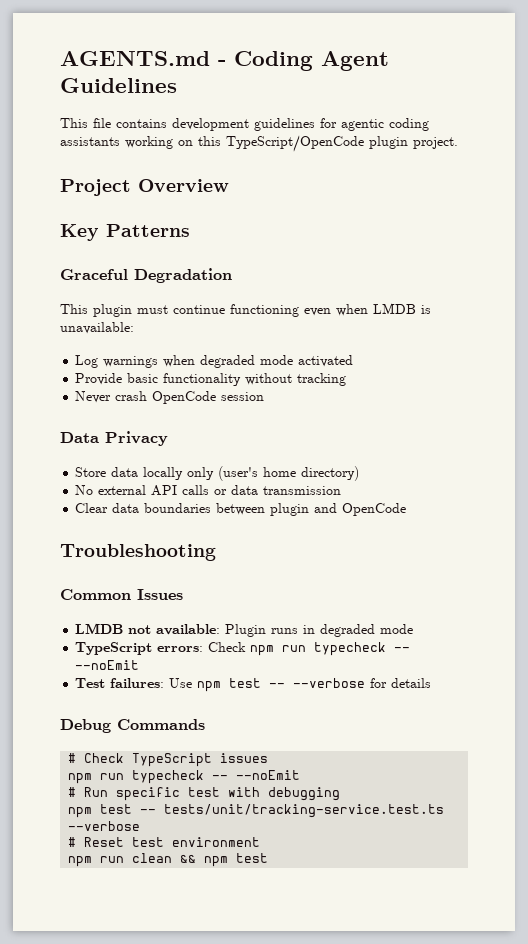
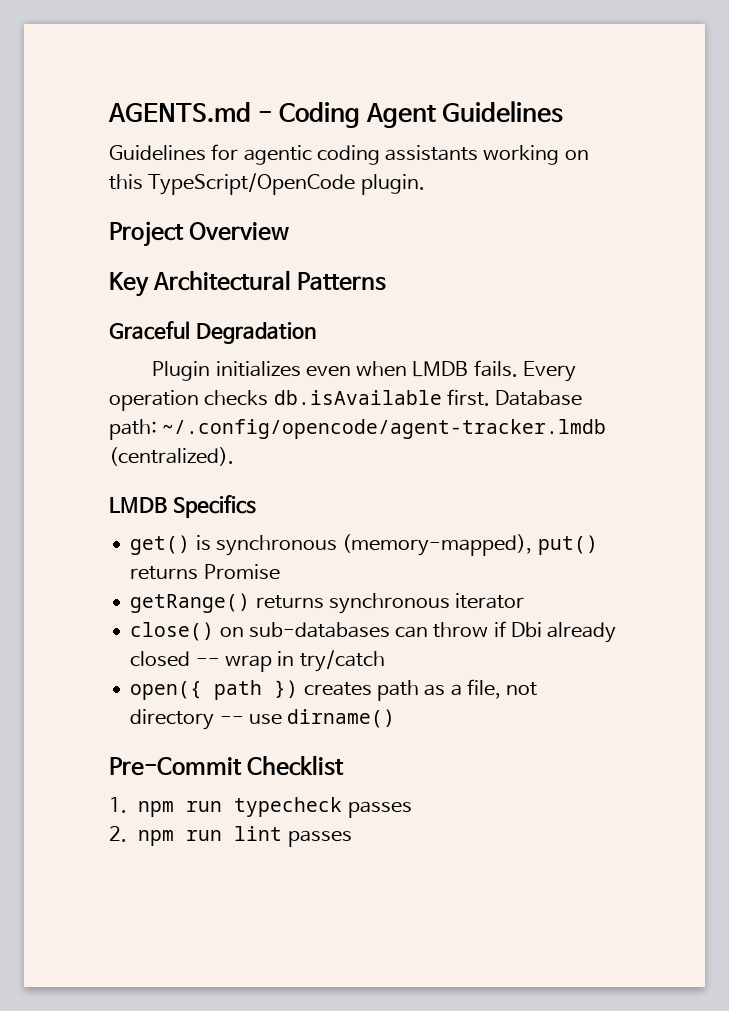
- This file contains development guidelines for agentic coding assistants working on this TypeScript/OpenCode plugin project.
+ Guidelines for agentic coding assistants working on this TypeScript/OpenCode plugin.
- Key Patterns
+ Key Architectural Patterns
- This plugin must continue functioning even when LMDB is unavailable:
- Log warnings when degraded mode activated
- Provide basic functionality without tracking
- Never crash OpenCode session
- Data Privacy
- Store data locally only (user's home directory)
- No external API calls or data transmission
- Clear data boundaries between plugin and OpenCode
- Troubleshooting
- Common Issues
- LMDB not available: Plugin runs in degraded mode
- TypeScript errors: Check npm run typecheck -- --noEmit
- Test failures: Use npm test -- --verbose for details
- Debug Commands
- # Check TypeScript issues
- npm run typecheck -- --noEmit
- # Run specific test with debugging
- npm test -- tests/unit/tracking-service.test.ts --verbose
- # Reset test environment
- npm run clean && npm test
+ Plugin initializes even when LMDB fails. Every operation checks db.isAvailable first. Database path: ~/.config/opencode/agent-tracker.lmdb (centralized).
+ LMDB Specifics
+ get() is synchronous (memory-mapped), put() returns Promise
+ getRange() returns synchronous iterator
+ close() on sub-databases can throw if Dbi already closed -- wrap in try/catch
+ open({ path }) creates path as a file, not directory -- use dirname()
+ Pre-Commit Checklist
+ 1. npm run typecheck passes
+ 2. npm run lint passes

